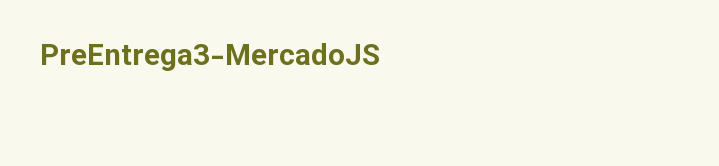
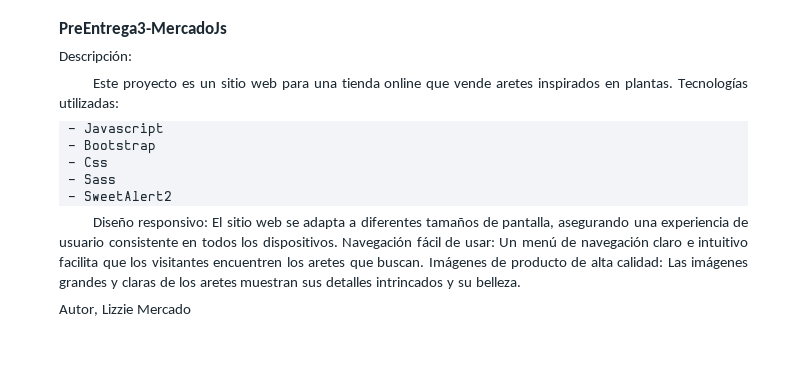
- PreEntrega3-MercadoJS
+ PreEntrega3-MercadoJs
+ Descripción:
+ Este proyecto es un sitio web para una tienda online que vende aretes inspirados en plantas. Tecnologías utilizadas:
+ - Javascript
+ - Bootstrap
+ - Css
+ - Sass
+ - SweetAlert2
+ Diseño responsivo: El sitio web se adapta a diferentes tamaños de pantalla, asegurando una experiencia de usuario consistente en todos los dispositivos. Navegación fácil de usar: Un menú de navegación claro e intuitivo facilita que los visitantes encuentren los aretes que buscan. Imágenes de producto de alta calidad: Las imágenes grandes y claras de los aretes muestran sus detalles intrincados y su belleza.
+ Autor, Lizzie Mercado

